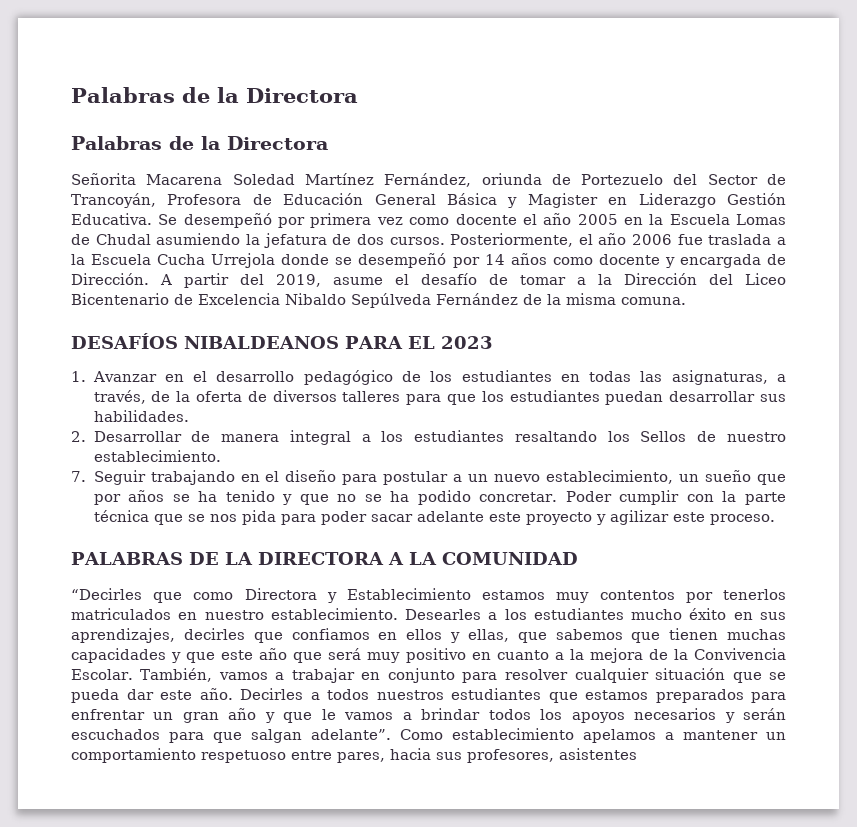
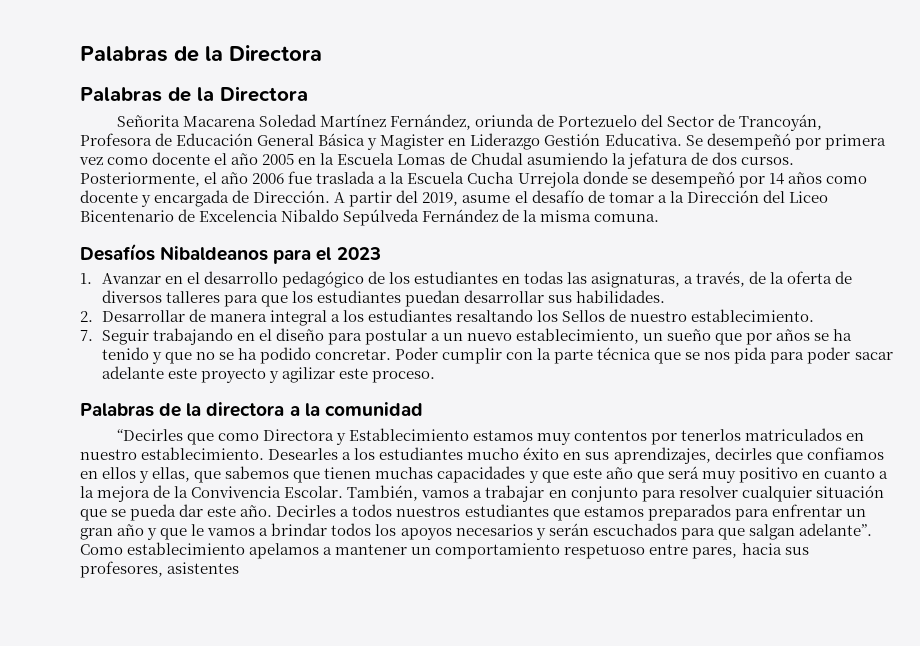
- DESAFÍOS NIBALDEANOS PARA EL 2023
+ Desafíos Nibaldeanos para el 2023
- PALABRAS DE LA DIRECTORA A LA COMUNIDAD
+ Palabras de la directora a la comunidad

